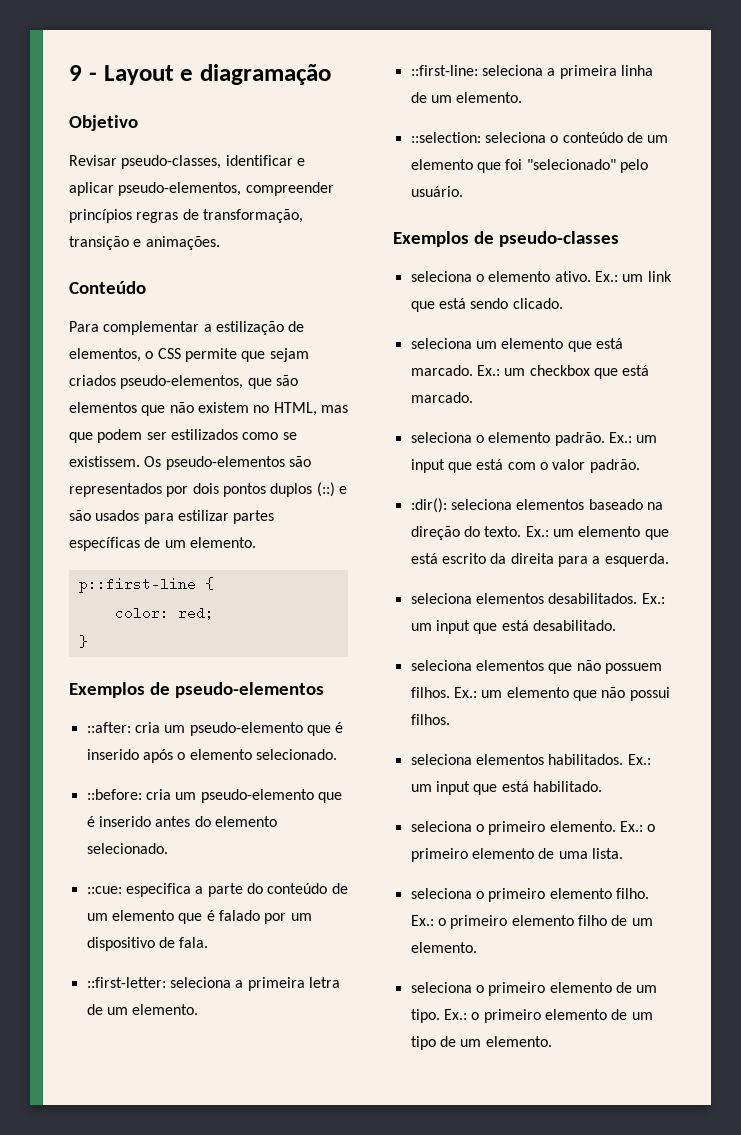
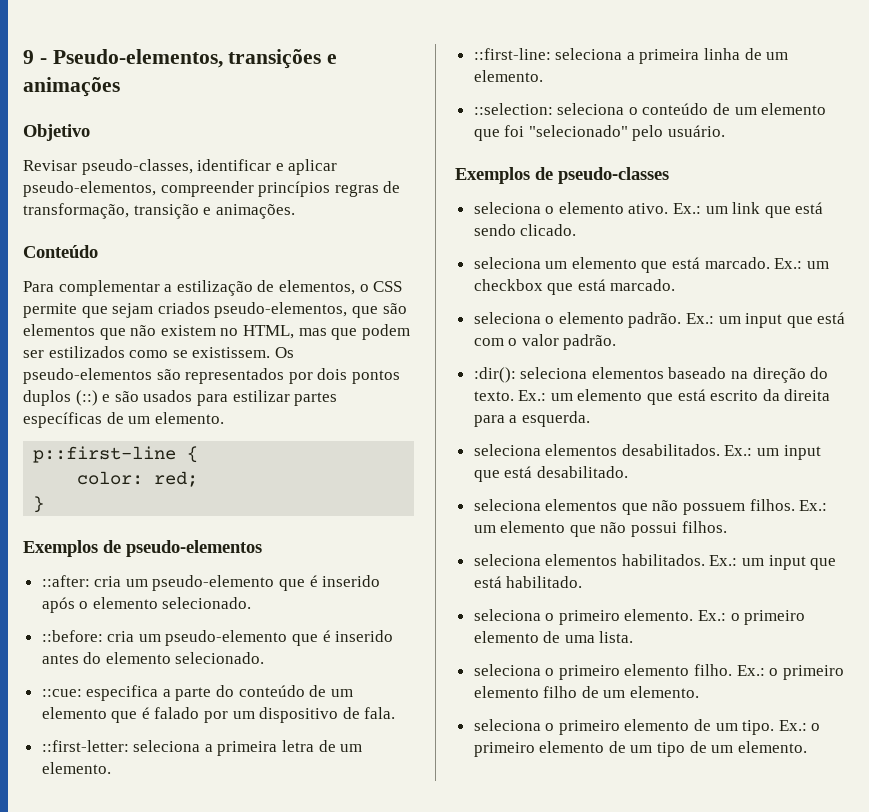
- 9 - Layout e diagramação
+ 9 - Pseudo-elementos, transições e animações

